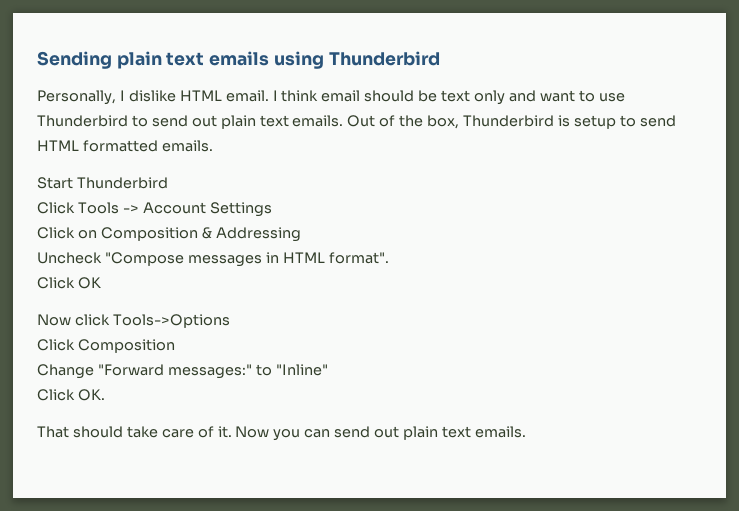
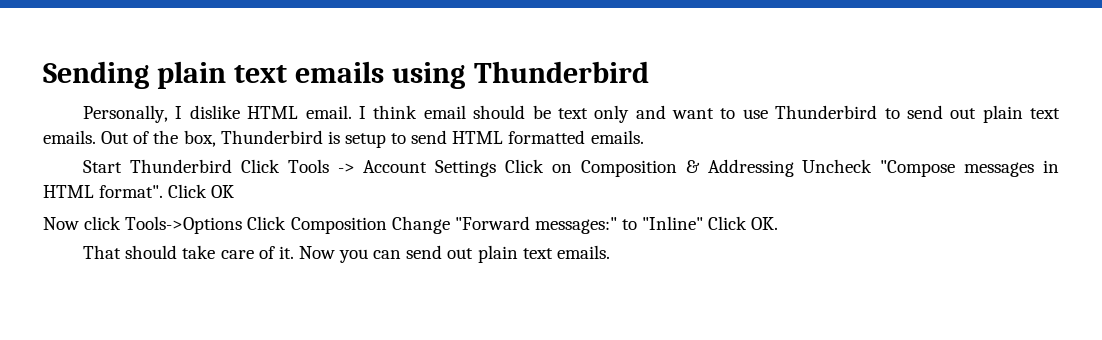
- Start Thunderbird
- Click Tools -> Account Settings
- Click on Composition & Addressing
- Uncheck "Compose messages in HTML format".
- Click OK
+ Start Thunderbird Click Tools -> Account Settings Click on Composition & Addressing Uncheck "Compose messages in HTML format". Click OK
- Now click Tools->Options
- Click Composition
- Change "Forward messages:" to "Inline"
- Click OK.
+ Now click Tools->Options Click Composition Change "Forward messages:" to "Inline" Click OK.

